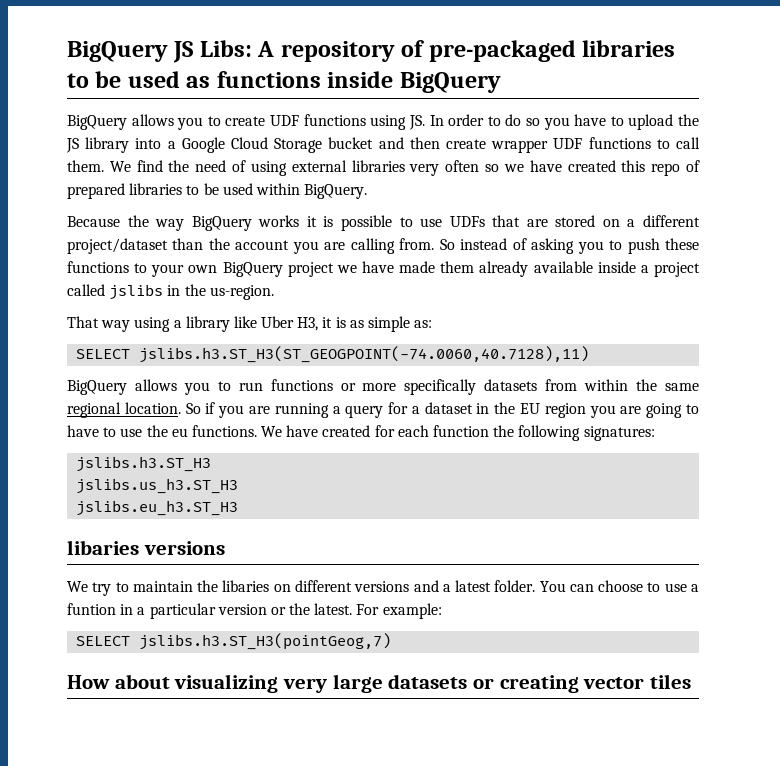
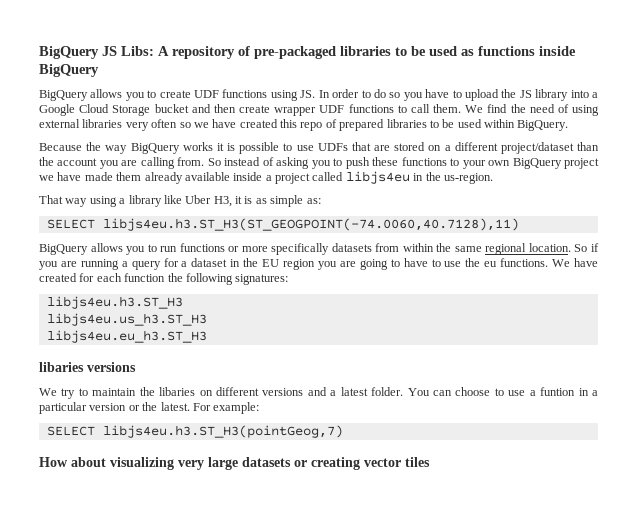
- So instead of asking you to push these functions to your own BigQuery project we have made them already available inside a project called jslibs in the us-region.
+ So instead of asking you to push these functions to your own BigQuery project we have made them already available inside a project called libjs4eu in the us-region.
- SELECT jslibs.h3.ST_H3(ST_GEOGPOINT(-74.0060,40.7128),11)
+ SELECT libjs4eu.h3.ST_H3(ST_GEOGPOINT(-74.0060,40.7128),11)
- jslibs.h3.ST_H3
- jslibs.us_h3.ST_H3
- jslibs.eu_h3.ST_H3
+ libjs4eu.h3.ST_H3
+ libjs4eu.us_h3.ST_H3
+ libjs4eu.eu_h3.ST_H3
- SELECT jslibs.h3.ST_H3(pointGeog,7)
+ SELECT libjs4eu.h3.ST_H3(pointGeog,7)

